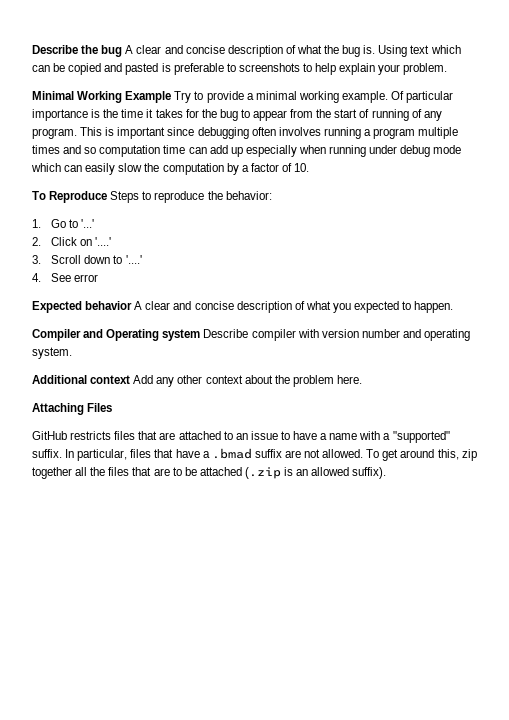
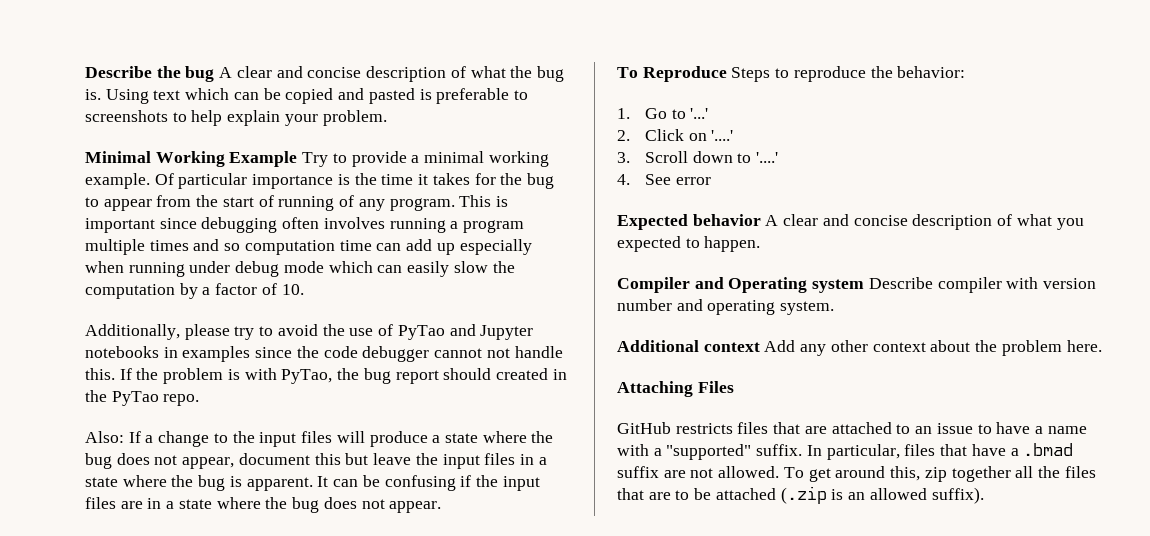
+ Additionally, please try to avoid the use of PyTao and Jupyter notebooks in examples since the code debugger cannot not handle this. If the problem is with PyTao, the bug report should created in the PyTao repo.
+ Also: If a change to the input files will produce a state where the bug does not appear, document this but leave the input files in a state where the bug is apparent. It can be confusing if the input files are in a state where the bug does not appear.

